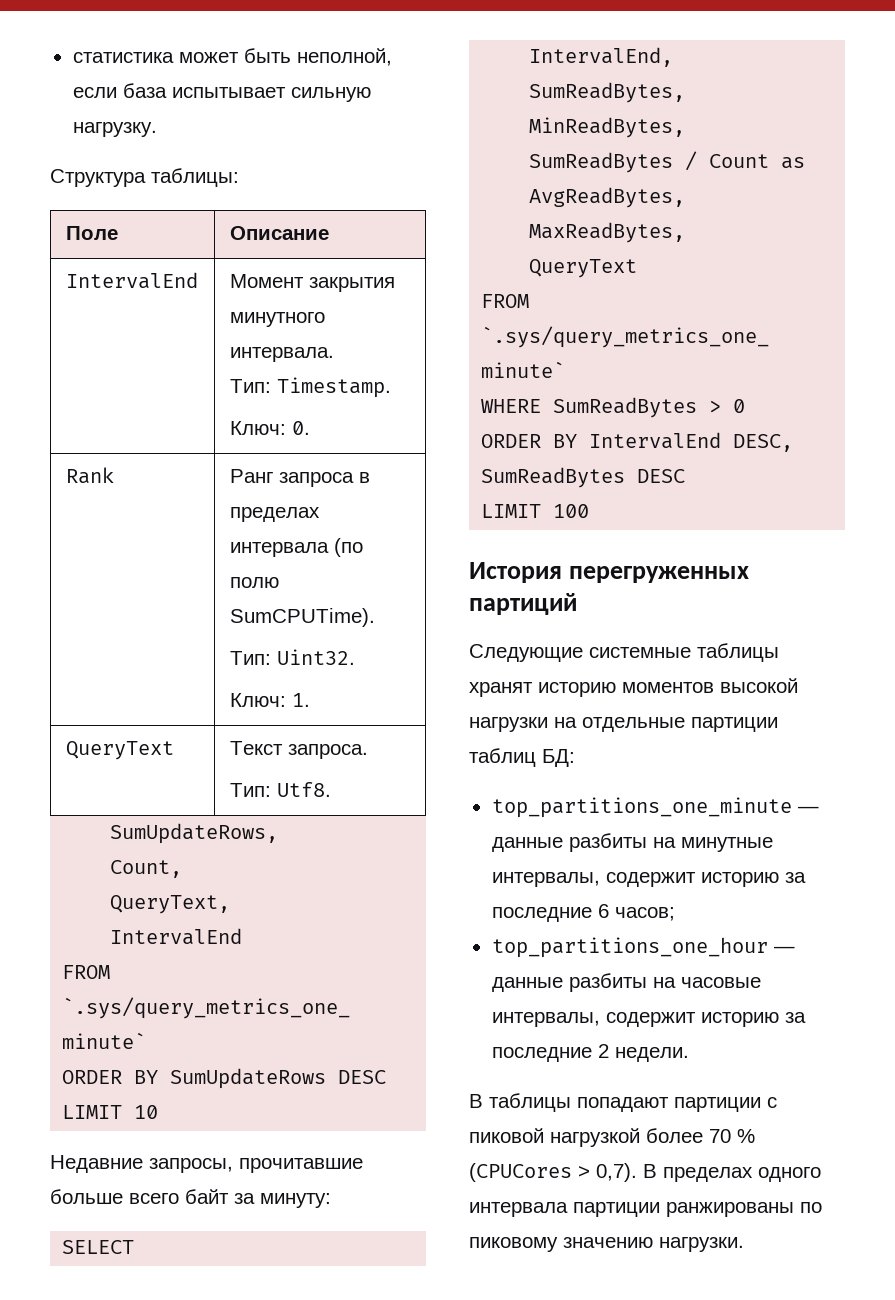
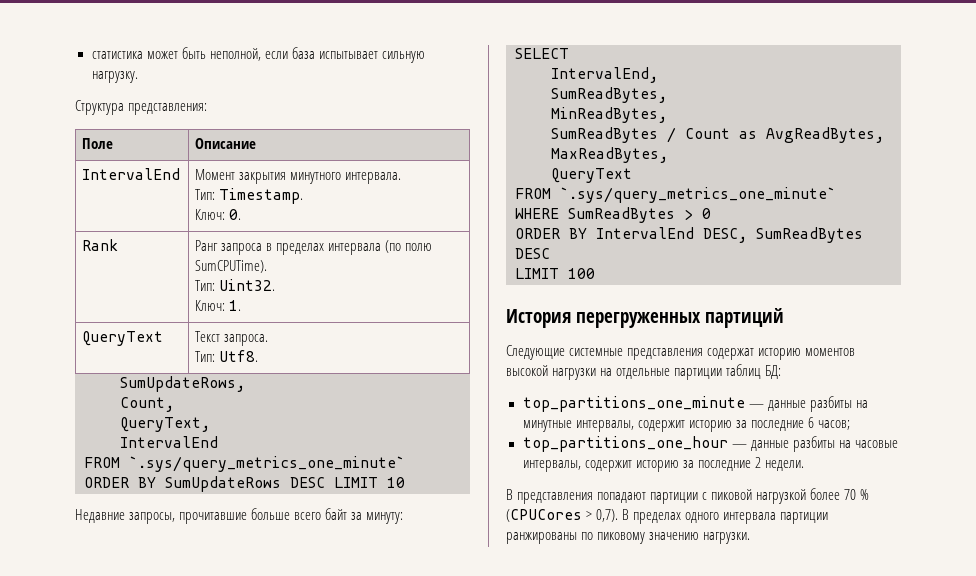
- Структура таблицы:
+ Структура представления:
- Следующие системные таблицы хранят историю моментов высокой нагрузки на отдельные партиции таблиц БД:
+ Следующие системные представления содержат историю моментов высокой нагрузки на отдельные партиции таблиц БД:
- В таблицы попадают партиции с пиковой нагрузкой более 70 % (CPUCores > 0,7).
+ В представления попадают партиции с пиковой нагрузкой более 70 % (CPUCores > 0,7).

